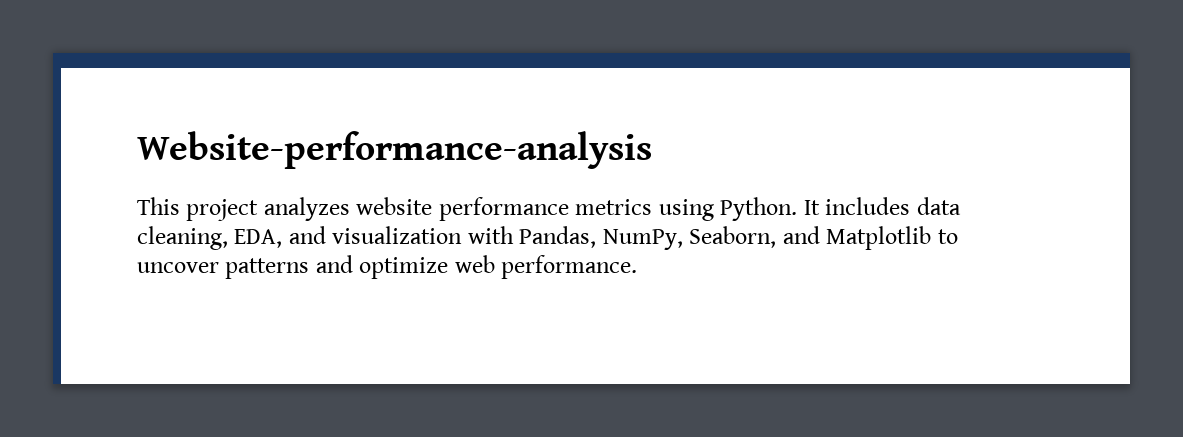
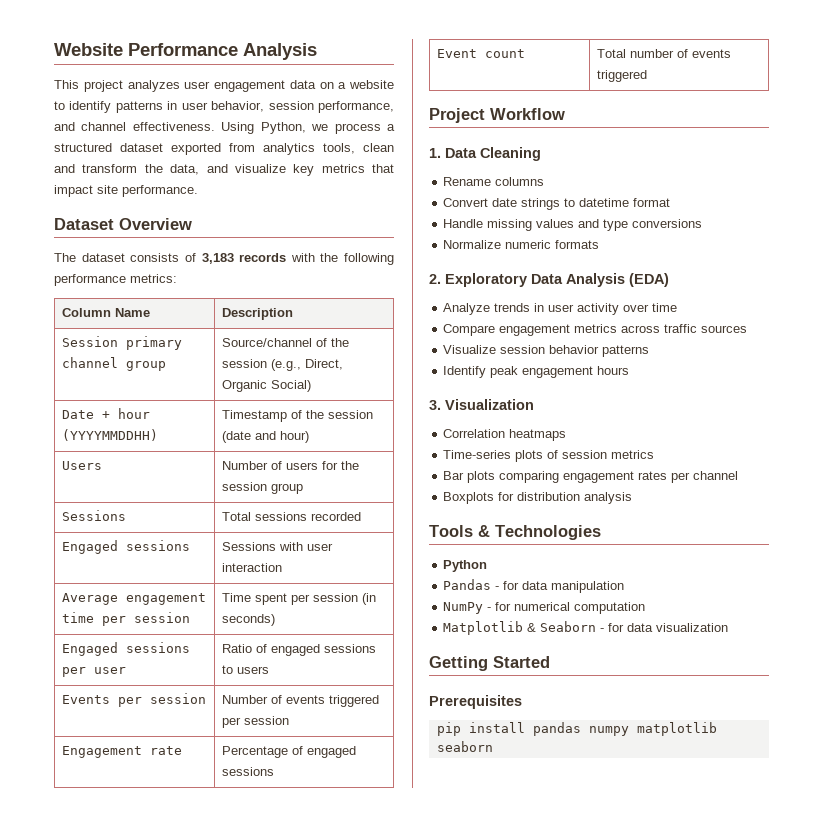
- Website-performance-analysis
+ Website Performance Analysis
- This project analyzes website performance metrics using Python. It includes data cleaning, EDA, and visualization with Pandas, NumPy, Seaborn, and Matplotlib to uncover patterns and optimize web performance.
+ This project analyzes user engagement data on a website to identify patterns in user behavior, session performance, and channel effectiveness. Using Python, we process a structured dataset exported from analytics tools, clean and transform the data, and visualize key metrics that impact site performance.
+ Dataset Overview
+ The dataset consists of 3,183 records with the following performance metrics:
+ Column Name | Description
+ Session primary channel group | Source/channel of the session (e.g., Direct, Organic Social)
+ Date + hour (YYYYMMDDHH) | Timestamp of the session (date and hour)
+ Users | Number of users for the session group
+ Sessions | Total sessions recorded
+ Engaged sessions | Sessions with user interaction
+ Average engagement time per session | Time spent per session (in seconds)
+ Engaged sessions per user | Ratio of engaged sessions to users
+ Events per session | Number of events triggered per session
+ Engagement rate | Percentage of engaged sessions
+ Event count | Total number of events triggered
+ Project Workflow
+ 1. Data Cleaning
+ Rename columns
+ Convert date strings to datetime format
+ Handle missing values and type conversions
+ Normalize numeric formats
+ 2. Exploratory Data Analysis (EDA)
+ Analyze trends in user activity over time
+ Compare engagement metrics across traffic sources
+ Visualize session behavior patterns
+ Identify peak engagement hours
+ 3. Visualization
+ Correlation heatmaps
+ Time-series plots of session metrics
+ Bar plots comparing engagement rates per channel
+ Boxplots for distribution analysis
+ Tools & Technologies
+ Python
+ Pandas - for data manipulation
+ NumPy - for numerical computation
+ Matplotlib & Seaborn - for data visualization
+ Getting Started
+ Prerequisites
+ pip install pandas numpy matplotlib seaborn

